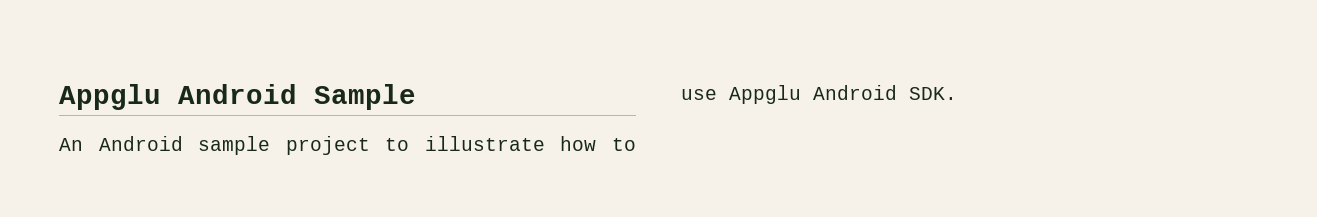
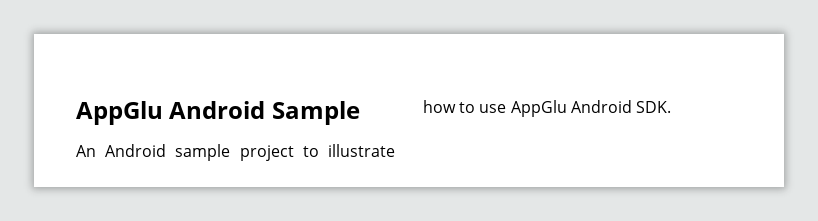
- Appglu Android Sample
+ AppGlu Android Sample
- An Android sample project to illustrate how to use Appglu Android SDK.
+ An Android sample project to illustrate how to use AppGlu Android SDK.

